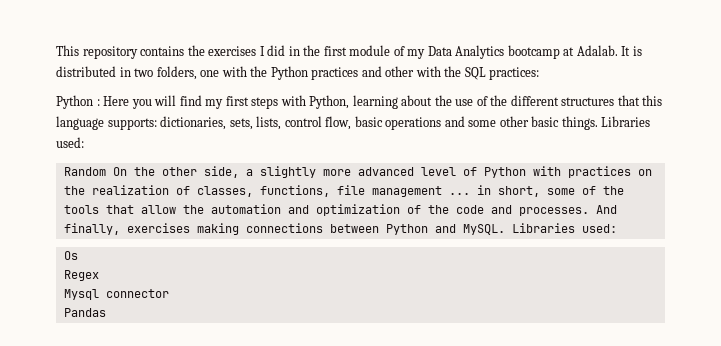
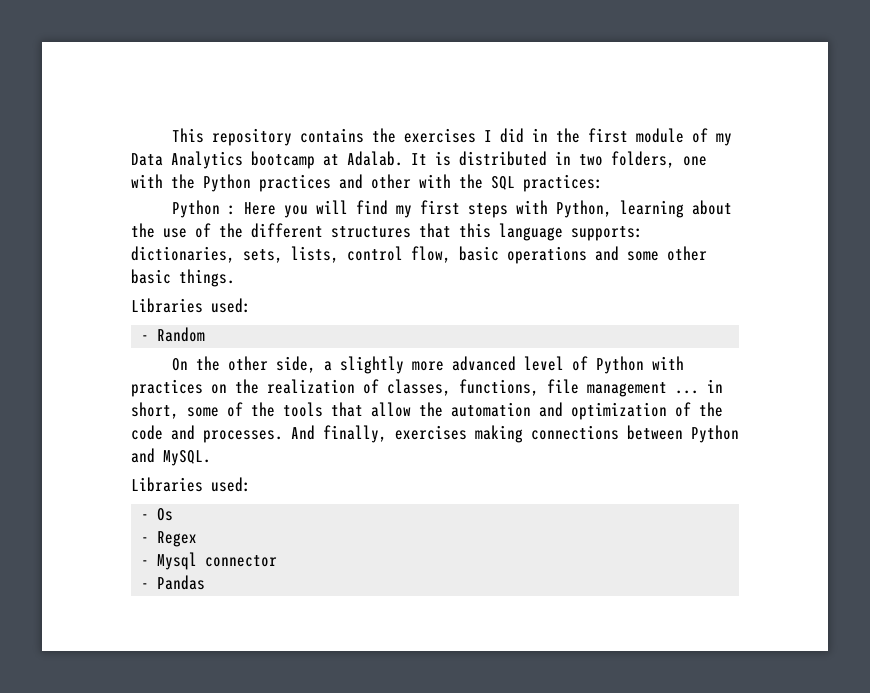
- dictionaries, sets, lists, control flow, basic operations and some other basic things. Libraries used:
- Random On the other side, a slightly more advanced level of Python with practices on the realization of classes, functions, file management ... in short, some of the tools that allow the automation and optimization of the code and processes.
+ dictionaries, sets, lists, control flow, basic operations and some other basic things.
+ Libraries used:
+ - Random
+ On the other side, a slightly more advanced level of Python with practices on the realization of classes, functions, file management ... in short, some of the tools that allow the automation and optimization of the code and processes.
- And finally, exercises making connections between Python and MySQL. Libraries used:
- Os
+ And finally, exercises making connections between Python and MySQL.
+ Libraries used:
+ - Os
- Regex
+ - Regex
- Mysql connector
+ - Mysql connector
- Pandas
+ - Pandas

